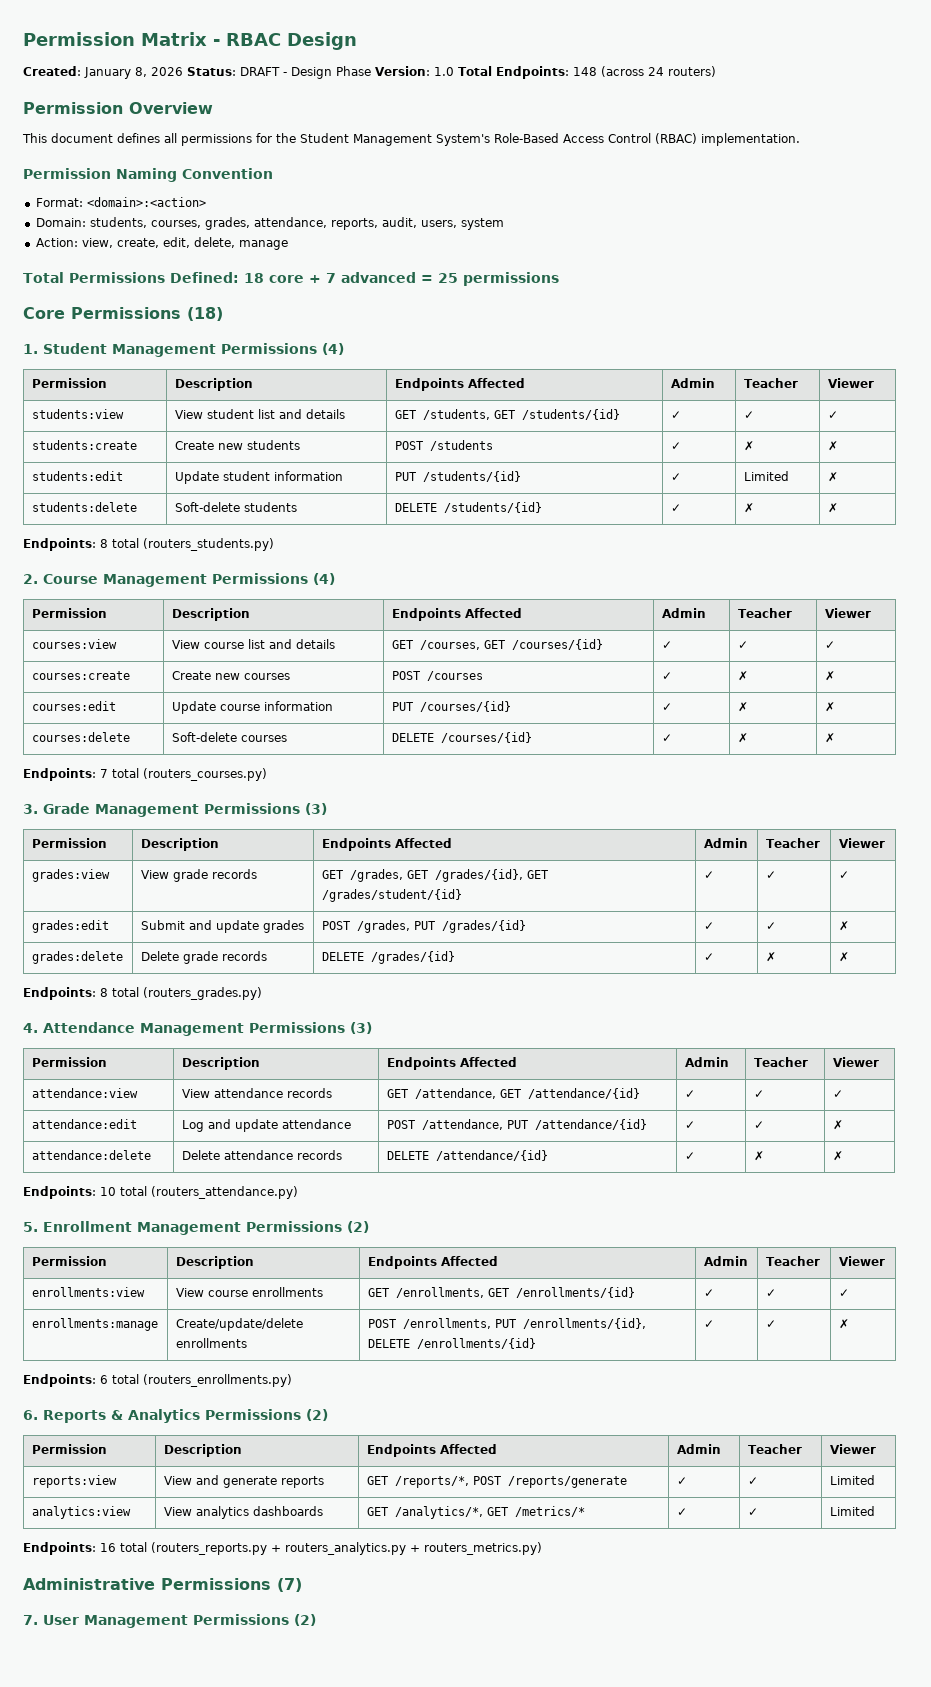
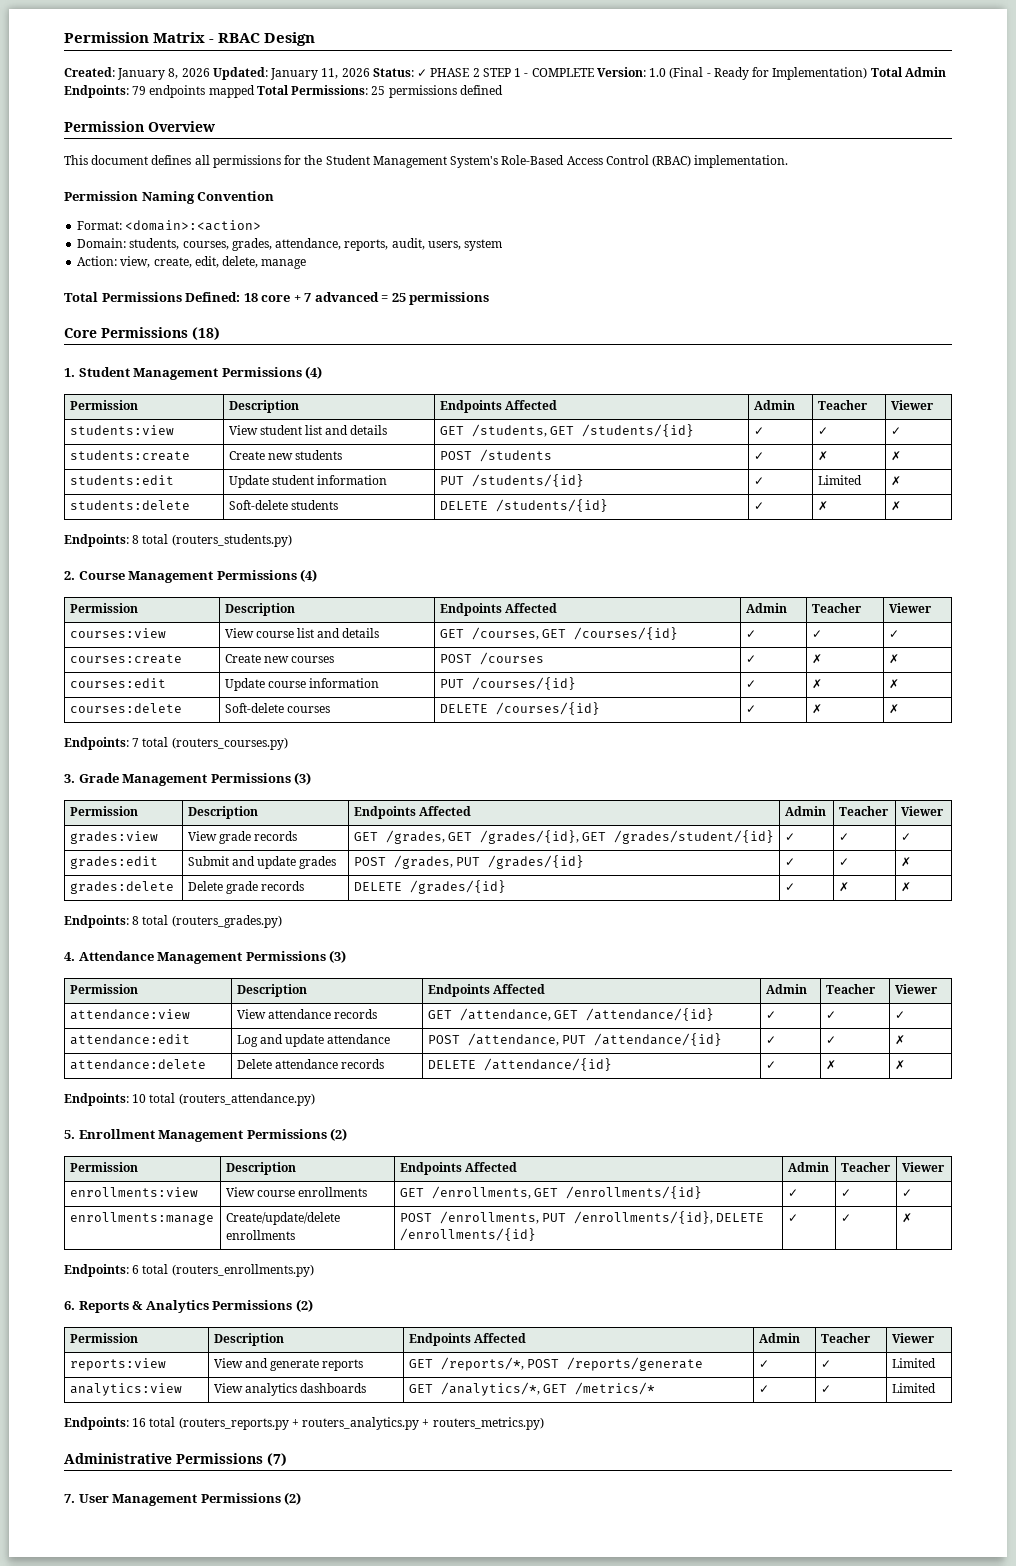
- Created: January 8, 2026 Status: DRAFT - Design Phase Version: 1.0 Total Endpoints: 148 (across 24 routers)
+ Created: January 8, 2026 Updated: January 11, 2026 Status: ✓ PHASE 2 STEP 1 - COMPLETE Version: 1.0 (Final - Ready for Implementation) Total Admin Endpoints: 79 endpoints mapped Total Permissions: 25 permissions defined

